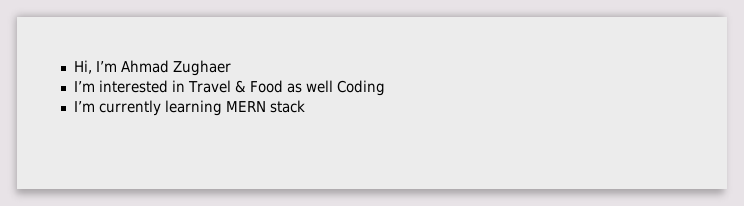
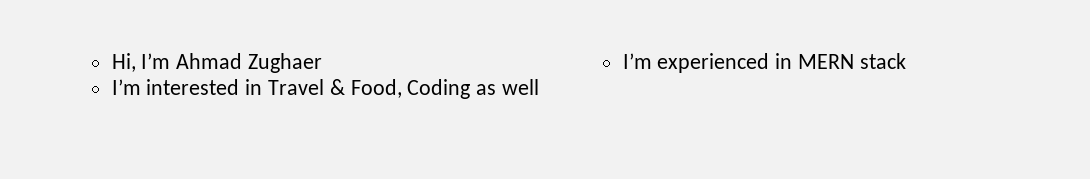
- I’m interested in Travel & Food as well Coding
- I’m currently learning MERN stack
+ I’m interested in Travel & Food, Coding as well
+ I’m experienced in MERN stack

